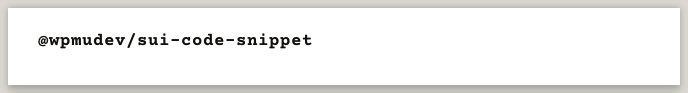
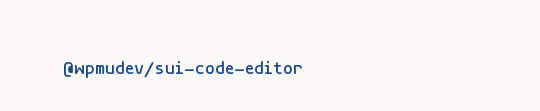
- @wpmudev/sui-code-snippet
+ @wpmudev/sui-code-editor

